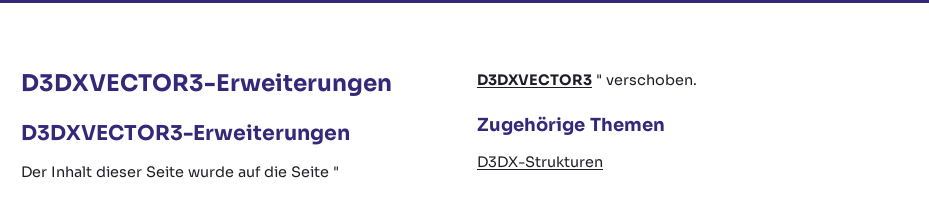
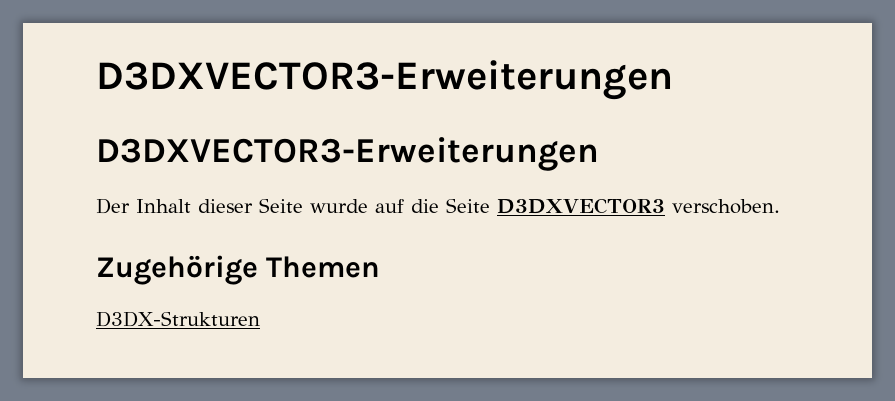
- Der Inhalt dieser Seite wurde auf die Seite " D3DXVECTOR3 " verschoben.
+ Der Inhalt dieser Seite wurde auf die Seite D3DXVECTOR3 verschoben.

